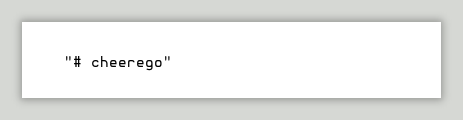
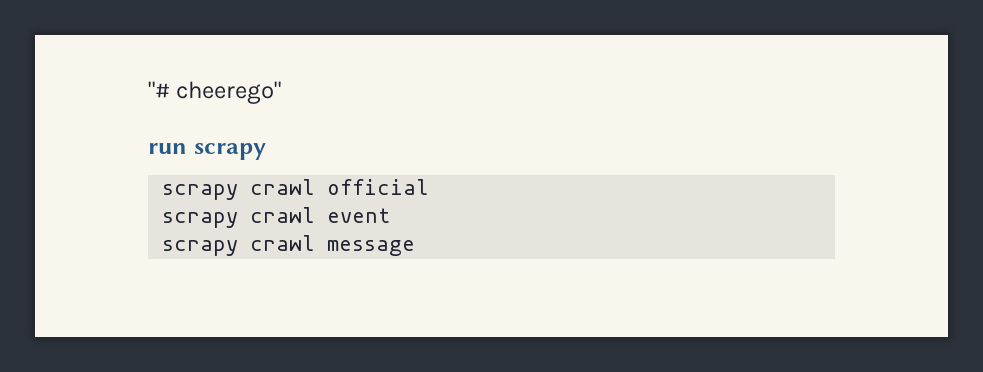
+ run scrapy
+ scrapy crawl official
+ scrapy crawl event
+ scrapy crawl message

